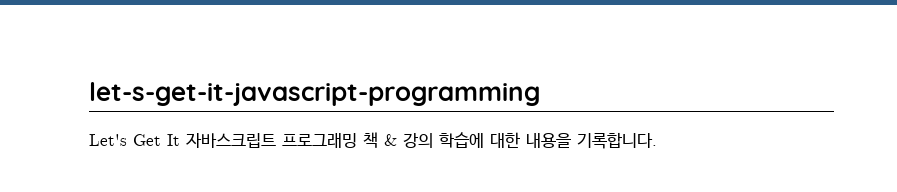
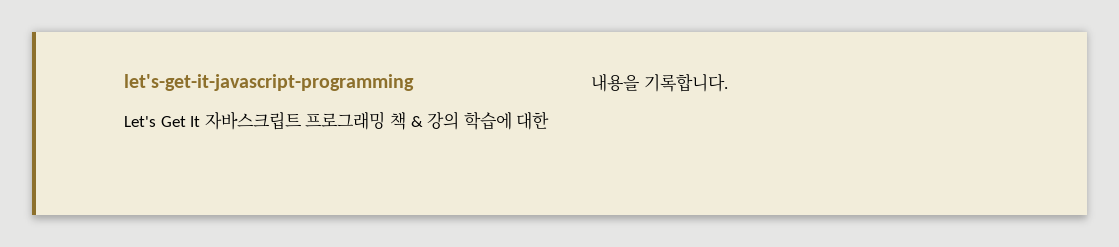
- let-s-get-it-javascript-programming
+ let's-get-it-javascript-programming

